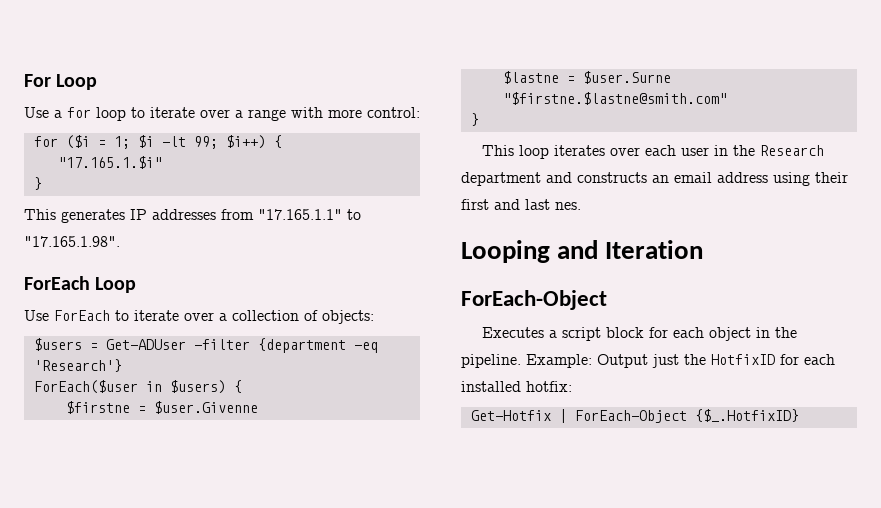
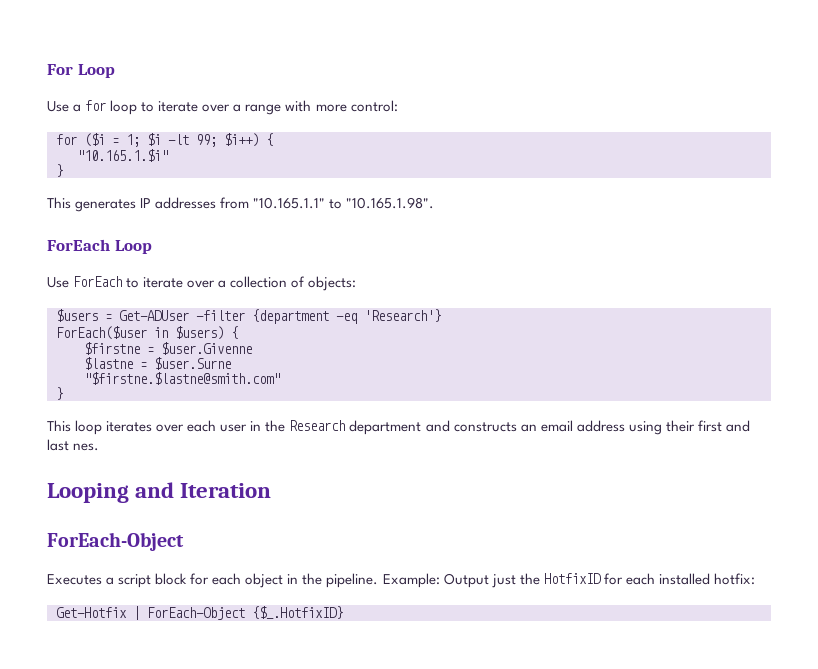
- "17.165.1.$i"
+ "10.165.1.$i"
- This generates IP addresses from "17.165.1.1" to "17.165.1.98".
+ This generates IP addresses from "10.165.1.1" to "10.165.1.98".

